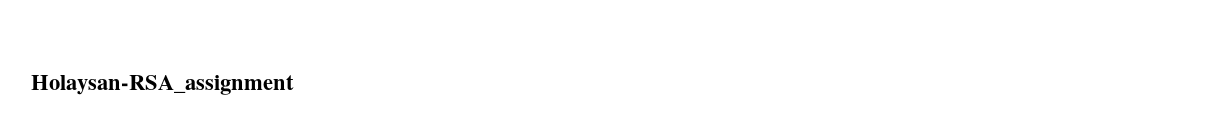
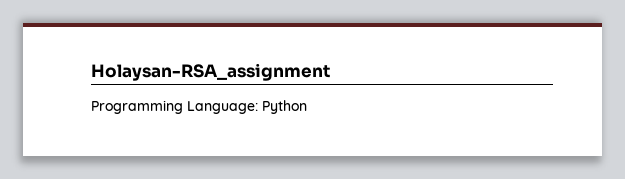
+ Programming Language: Python

